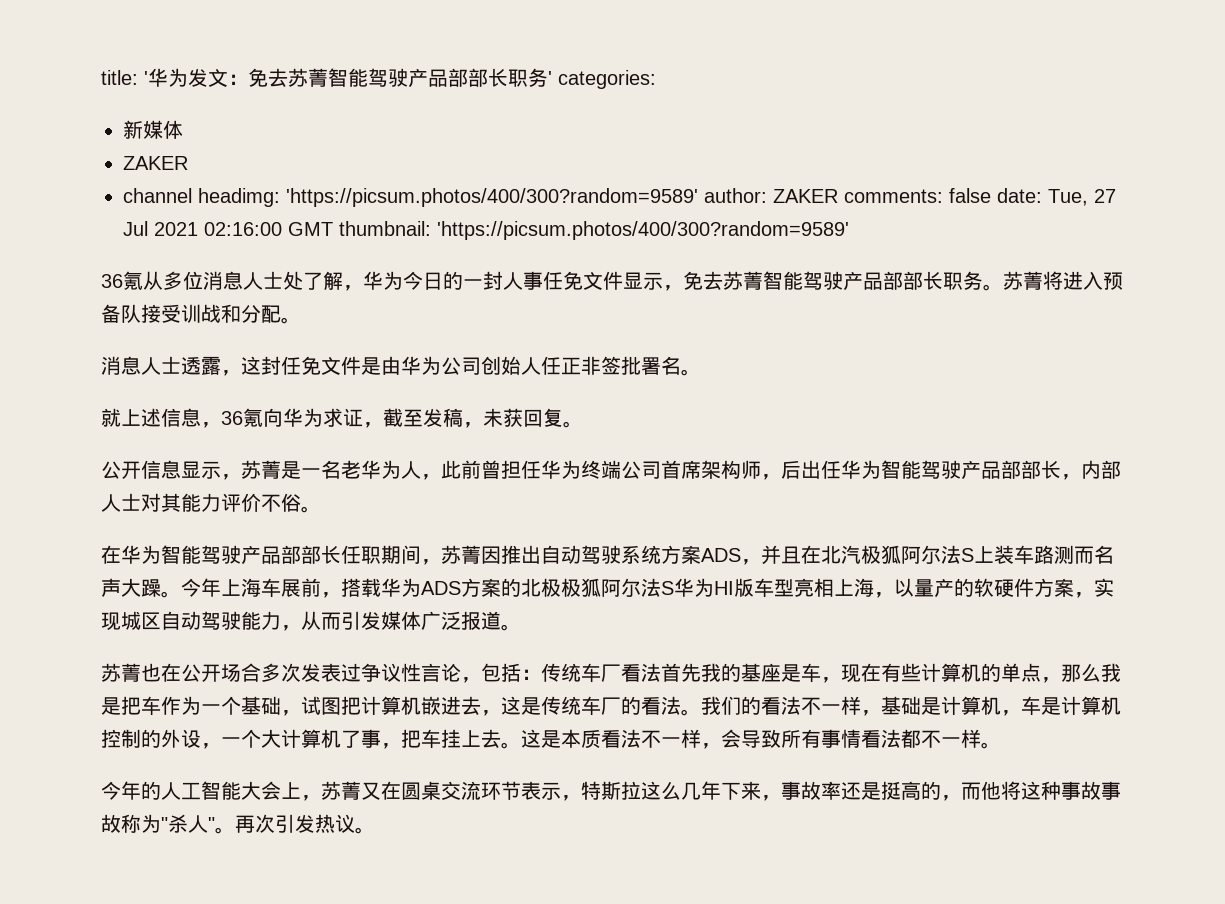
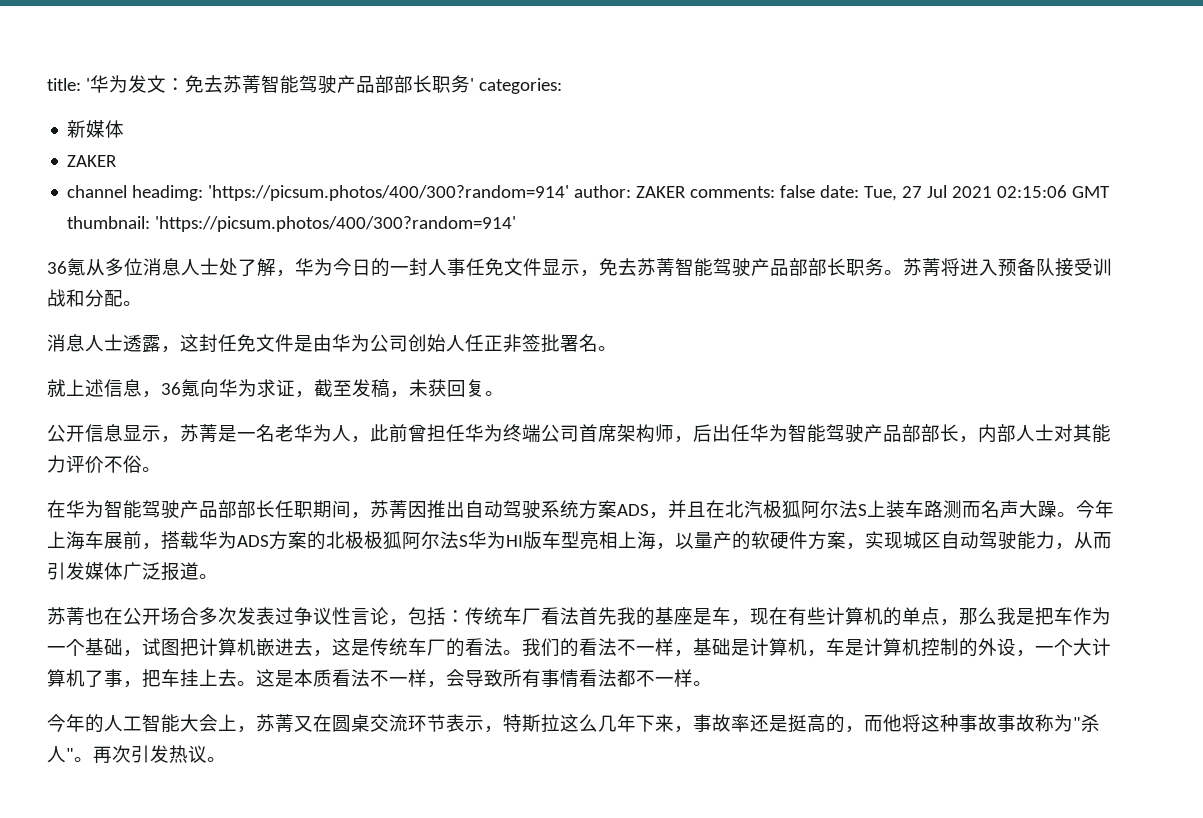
- channel headimg: 'https://picsum.photos/400/300?random=9589' author: ZAKER comments: false date: Tue, 27 Jul 2021 02:16:00 GMT thumbnail: 'https://picsum.photos/400/300?random=9589'
+ channel headimg: 'https://picsum.photos/400/300?random=914' author: ZAKER comments: false date: Tue, 27 Jul 2021 02:15:06 GMT thumbnail: 'https://picsum.photos/400/300?random=914'

